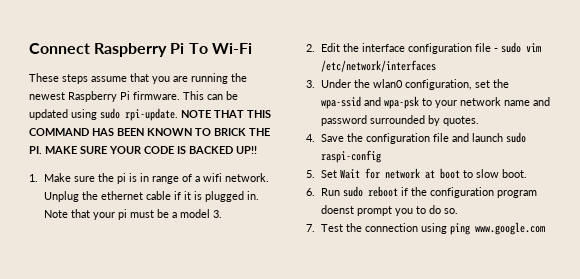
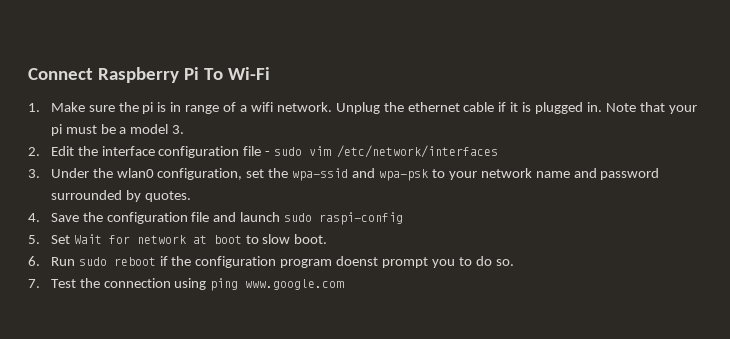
- These steps assume that you are running the newest Raspberry Pi firmware. This can be updated using sudo rpi-update. NOTE THAT THIS COMMAND HAS BEEN KNOWN TO BRICK THE PI. MAKE SURE YOUR CODE IS BACKED UP!!

